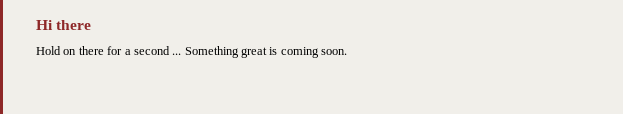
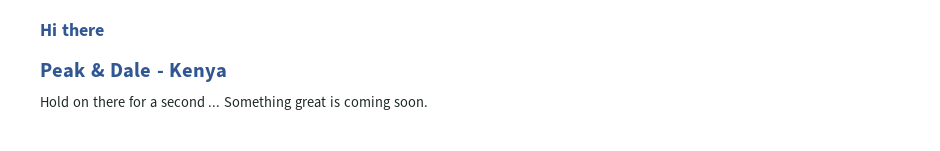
+ Peak & Dale - Kenya

